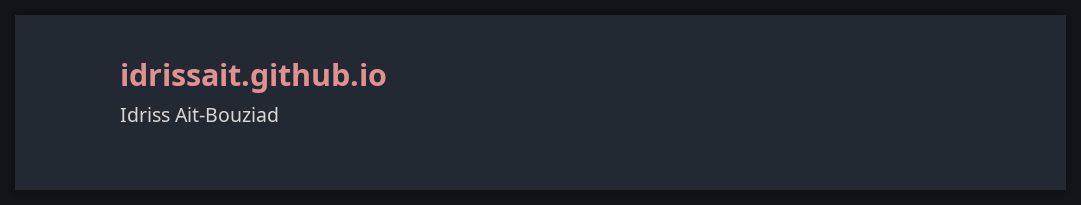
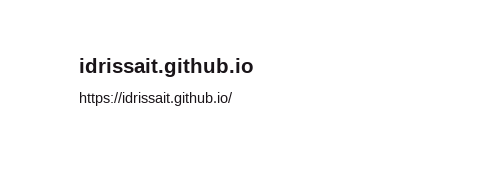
- Idriss Ait-Bouziad
+ https://idrissait.github.io/

